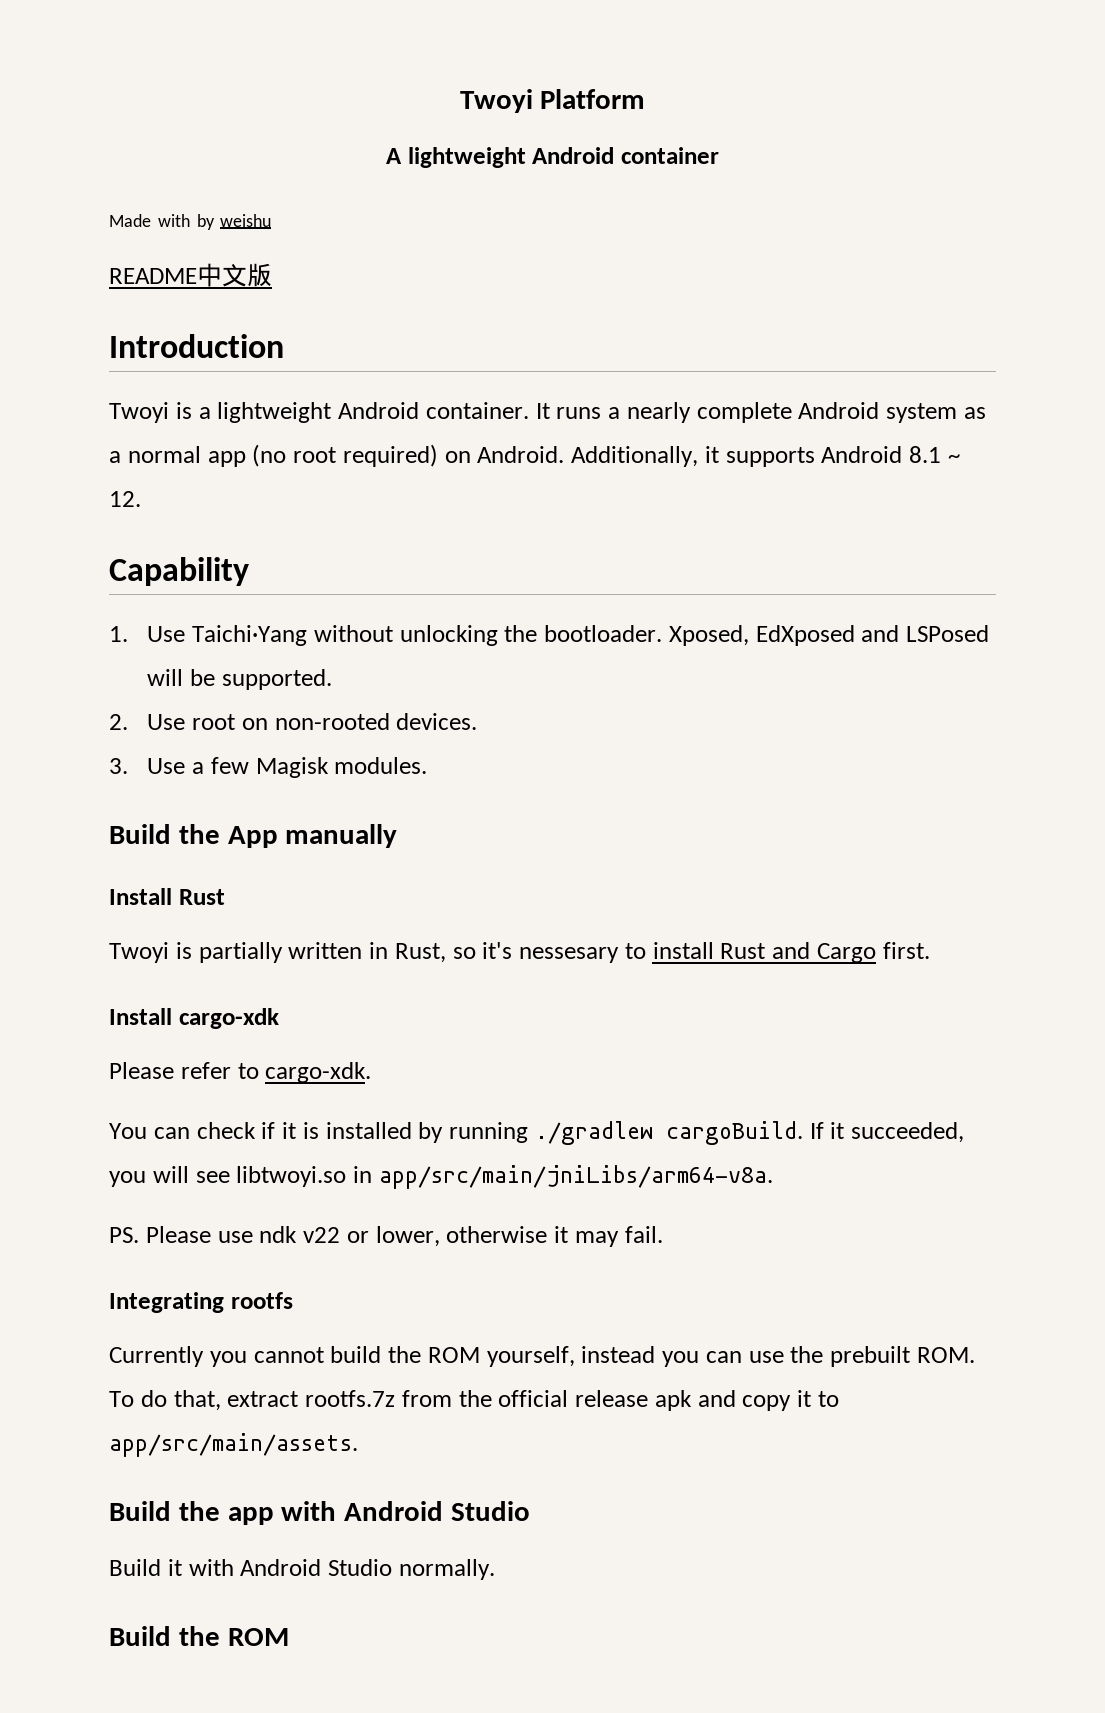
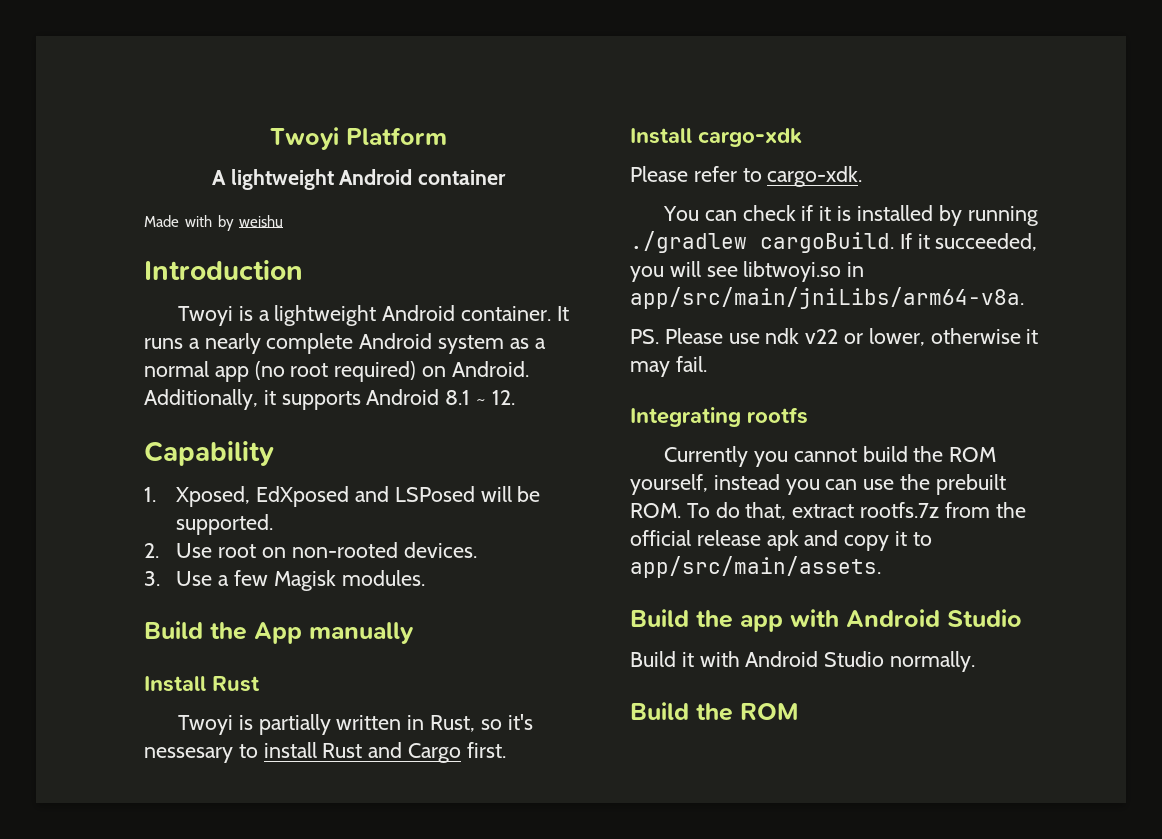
- README中文版
- 1. Use Taichi·Yang without unlocking the bootloader. Xposed, EdXposed and LSPosed will be supported.
+ 1. Xposed, EdXposed and LSPosed will be supported.

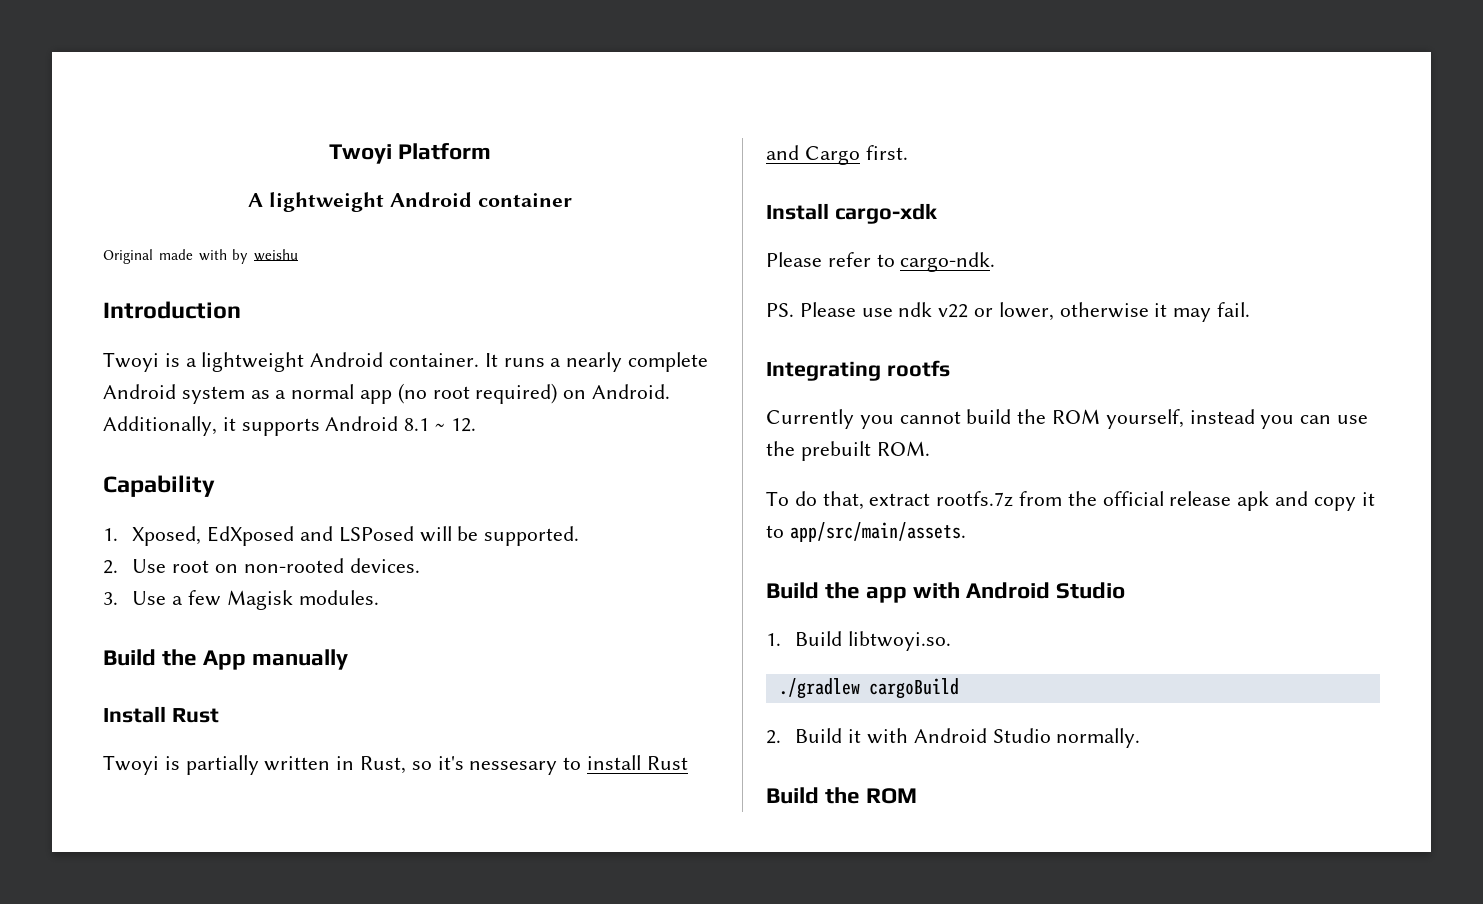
- Made with by weishu
+ Original made with by weishu
- Please refer to cargo-xdk.
- You can check if it is installed by running ./gradlew cargoBuild. If it succeeded, you will see libtwoyi.so in app/src/main/jniLibs/arm64-v8a.
+ Please refer to cargo-ndk.
- Currently you cannot build the ROM yourself, instead you can use the prebuilt ROM. To do that, extract rootfs.7z from the official release apk and copy it to app/src/main/assets.
+ Currently you cannot build the ROM yourself, instead you can use the prebuilt ROM.
+ To do that, extract rootfs.7z from the official release apk and copy it to app/src/main/assets.
- Build it with Android Studio normally.
+ 1. Build libtwoyi.so.
+ ./gradlew cargoBuild
+ 2. Build it with Android Studio normally.

